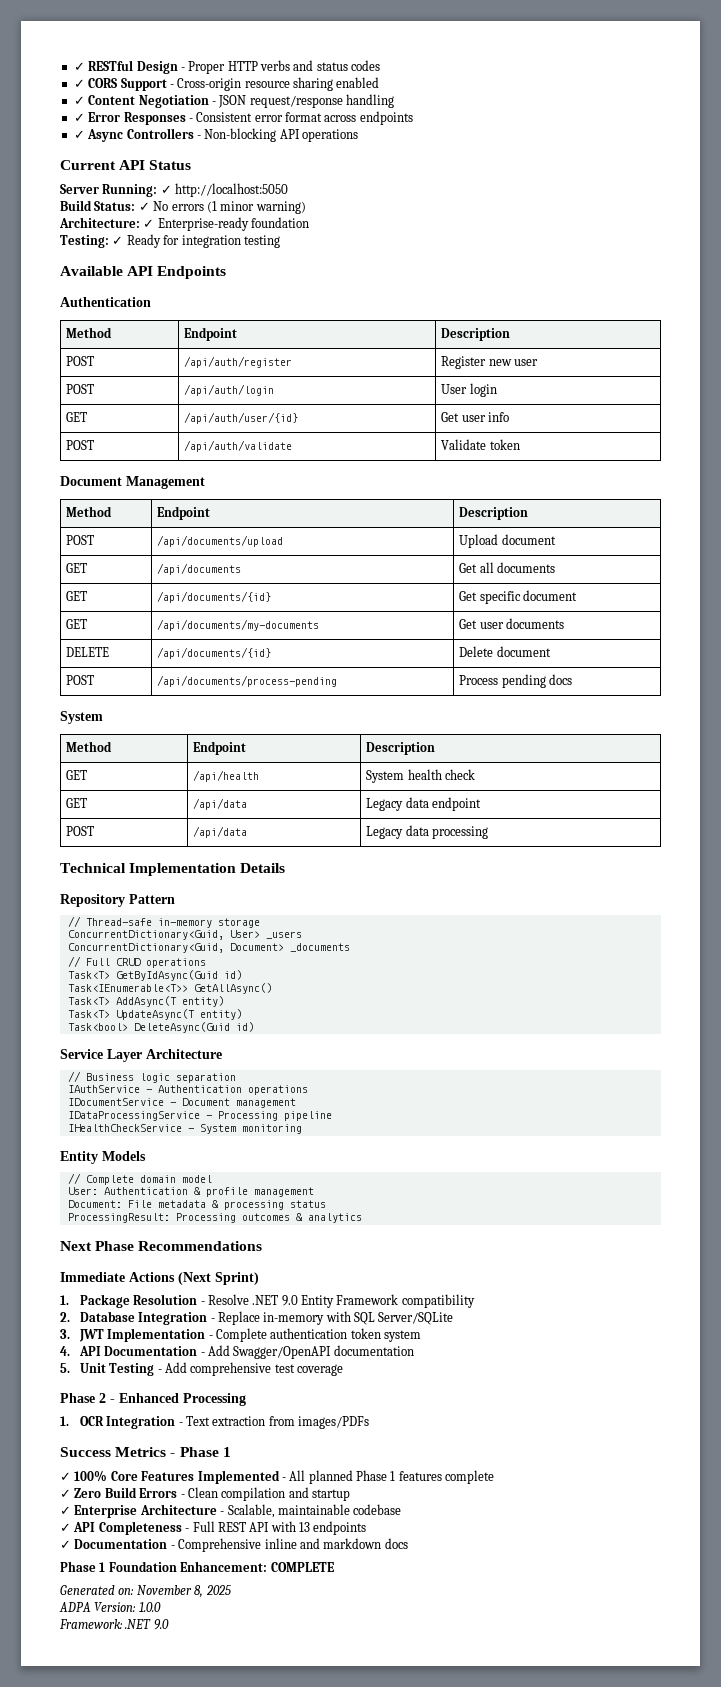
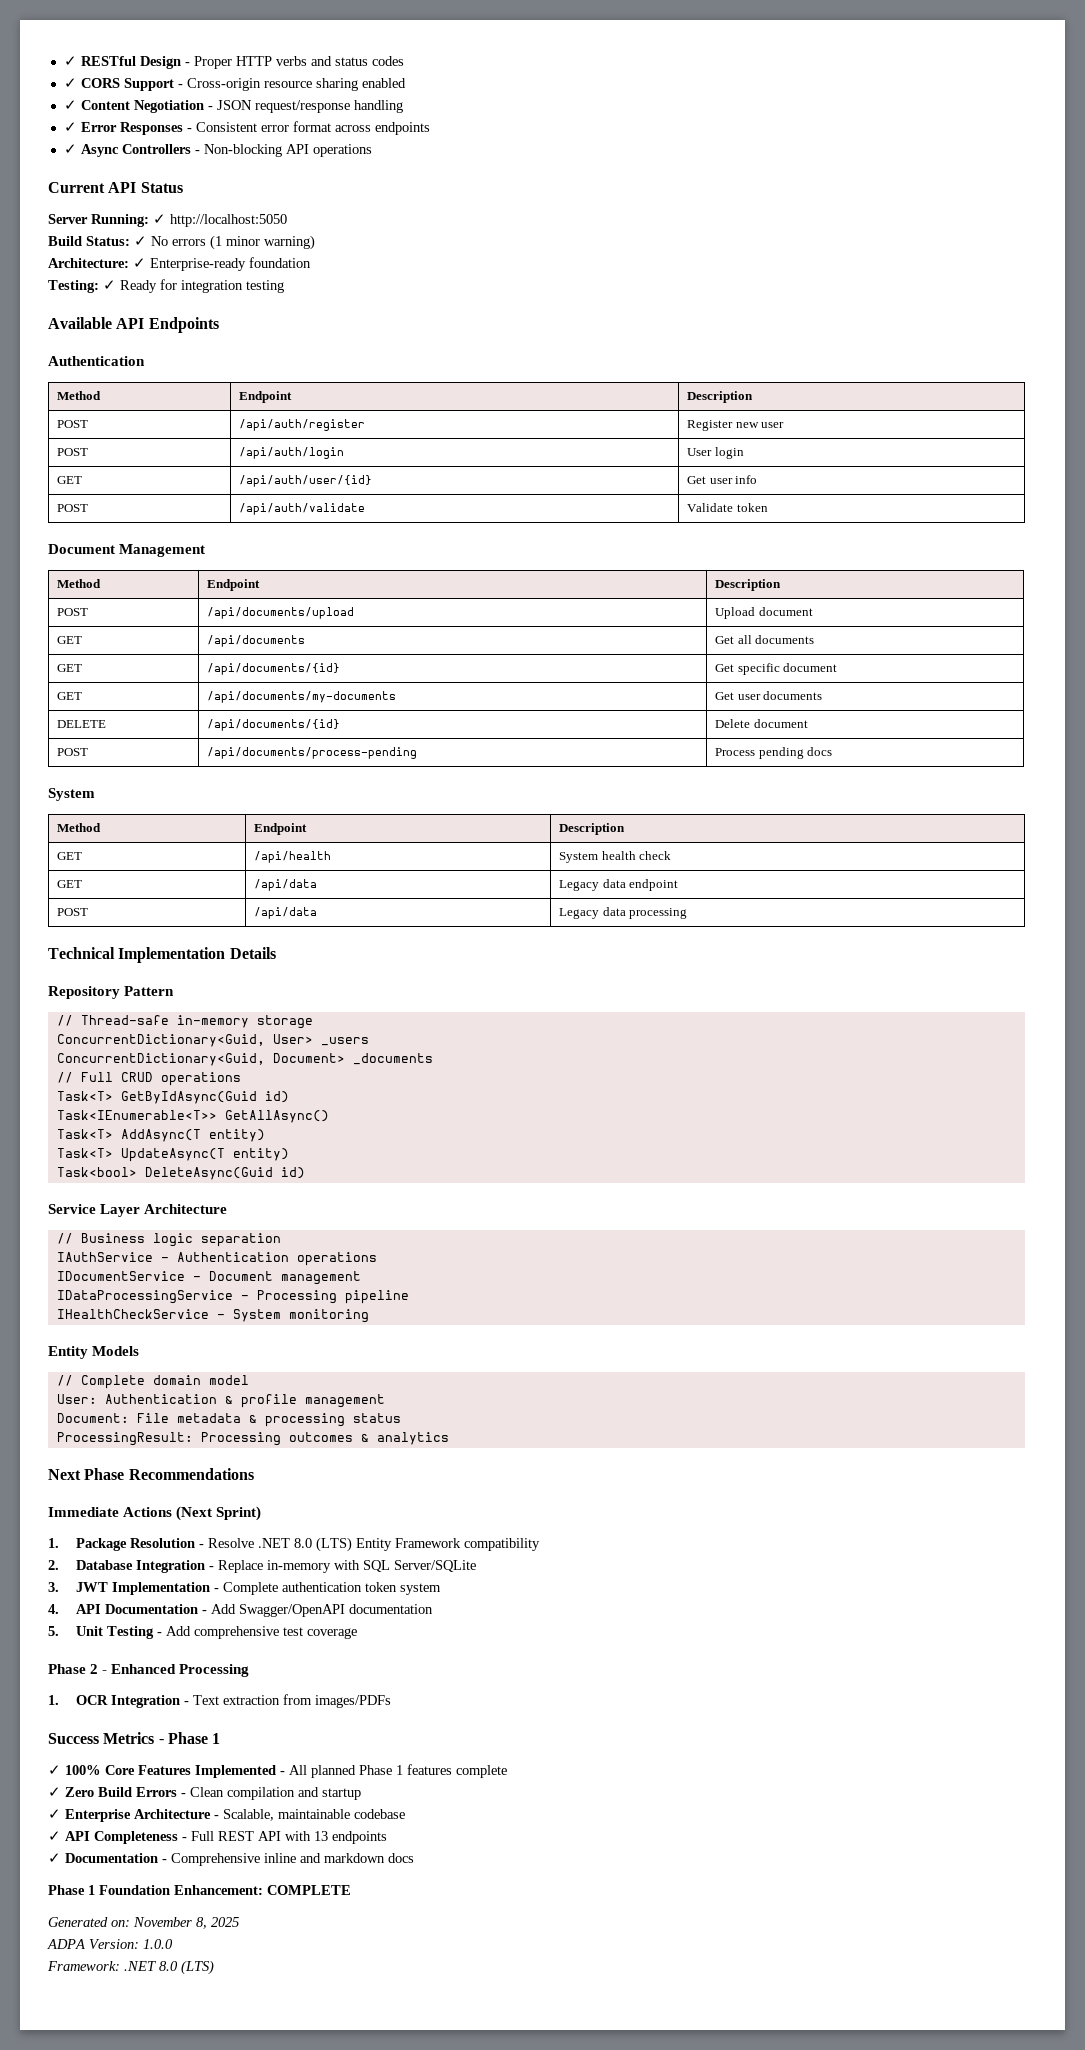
- 1. Package Resolution - Resolve .NET 9.0 Entity Framework compatibility
+ 1. Package Resolution - Resolve .NET 8.0 (LTS) Entity Framework compatibility
- Framework: .NET 9.0
+ Framework: .NET 8.0 (LTS)

